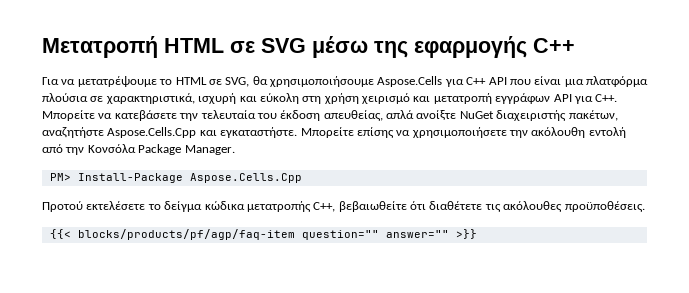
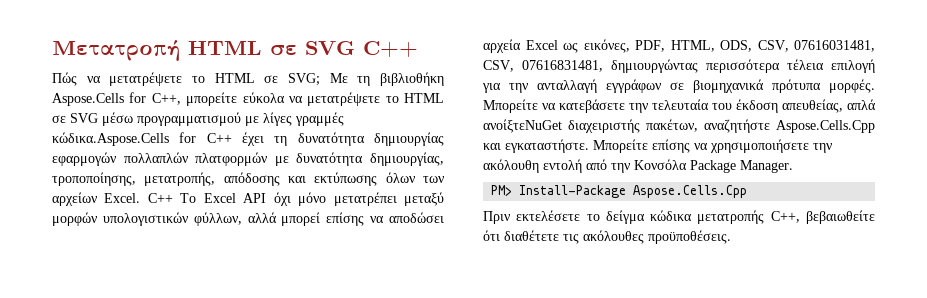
- Μετατροπή HTML σε SVG μέσω της εφαρμογής C++
- Για να μετατρέψουμε το HTML σε SVG, θα χρησιμοποιήσουμε Aspose.Cells για C++ API που είναι μια πλατφόρμα πλούσια σε χαρακτηριστικά, ισχυρή και εύκολη στη χρήση χειρισμό και μετατροπή εγγράφων API για C++. Μπορείτε να κατεβάσετε την τελευταία του έκδοση απευθείας, απλά ανοίξτε NuGet διαχειριστής πακέτων, αναζητήστε Aspose.Cells.Cpp και εγκαταστήστε.
+ Μετατροπή HTML σε SVG C++
+ Πώς να μετατρέψετε το HTML σε SVG; Με τη βιβλιοθήκη Aspose.Cells for C++, μπορείτε εύκολα να μετατρέψετε το HTML σε SVG μέσω προγραμματισμού με λίγες γραμμές κώδικα.Aspose.Cells for C++ έχει τη δυνατότητα δημιουργίας εφαρμογών πολλαπλών πλατφορμών με δυνατότητα δημιουργίας, τροποποίησης, μετατροπής, απόδοσης και εκτύπωσης όλων των αρχείων Excel. C++ Το Excel API όχι μόνο μετατρέπει μεταξύ μορφών υπολογιστικών φύλλων, αλλά μπορεί επίσης να αποδώσει αρχεία Excel ως εικόνες, PDF, HTML, ODS, CSV, 07616031481, CSV, 07616831481, δημιουργώντας περισσότερα τέλεια επιλογή για την ανταλλαγή εγγράφων σε βιομηχανικά πρότυπα μορφές. Μπορείτε να κατεβάσετε την τελευταία του έκδοση απευθείας, απλά ανοίξτεNuGet διαχειριστής πακέτων, αναζητήστε Aspose.Cells.Cpp και εγκαταστήστε.
- Προτού εκτελέσετε το δείγμα κώδικα μετατροπής C++, βεβαιωθείτε ότι διαθέτετε τις ακόλουθες προϋποθέσεις.
+ Πριν εκτελέσετε το δείγμα κώδικα μετατροπής C++, βεβαιωθείτε ότι διαθέτετε τις ακόλουθες προϋποθέσεις.
- {{< blocks/products/pf/agp/faq-item question="" answer="" >}}

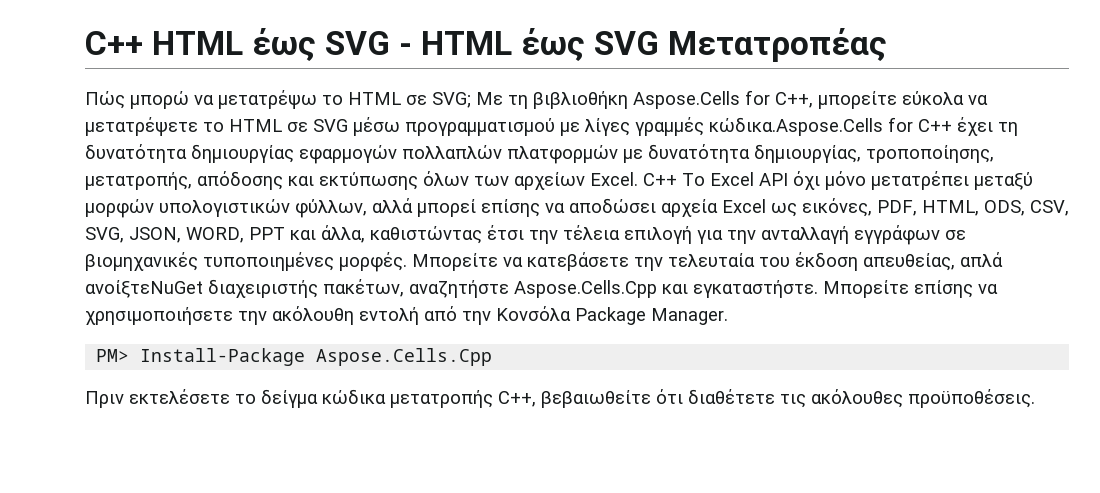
- Μετατροπή HTML σε SVG C++
- Πώς να μετατρέψετε το HTML σε SVG; Με τη βιβλιοθήκη Aspose.Cells for C++, μπορείτε εύκολα να μετατρέψετε το HTML σε SVG μέσω προγραμματισμού με λίγες γραμμές κώδικα.Aspose.Cells for C++ έχει τη δυνατότητα δημιουργίας εφαρμογών πολλαπλών πλατφορμών με δυνατότητα δημιουργίας, τροποποίησης, μετατροπής, απόδοσης και εκτύπωσης όλων των αρχείων Excel.
+ C++ HTML έως SVG - HTML έως SVG Μετατροπέας
+ Πώς μπορώ να μετατρέψω το HTML σε SVG; Με τη βιβλιοθήκη Aspose.Cells for C++, μπορείτε εύκολα να μετατρέψετε το HTML σε SVG μέσω προγραμματισμού με λίγες γραμμές κώδικα.Aspose.Cells for C++ έχει τη δυνατότητα δημιουργίας εφαρμογών πολλαπλών πλατφορμών με δυνατότητα δημιουργίας, τροποποίησης, μετατροπής, απόδοσης και εκτύπωσης όλων των αρχείων Excel.
- C++ Το Excel API όχι μόνο μετατρέπει μεταξύ μορφών υπολογιστικών φύλλων, αλλά μπορεί επίσης να αποδώσει αρχεία Excel ως εικόνες, PDF, HTML, ODS, CSV, 07616031481, CSV, 07616831481, δημιουργώντας περισσότερα τέλεια επιλογή για την ανταλλαγή εγγράφων σε βιομηχανικά πρότυπα μορφές.
+ C++ Το Excel API όχι μόνο μετατρέπει μεταξύ μορφών υπολογιστικών φύλλων, αλλά μπορεί επίσης να αποδώσει αρχεία Excel ως εικόνες, PDF, HTML, ODS, CSV, SVG, JSON, WORD, PPT και άλλα, καθιστώντας έτσι την τέλεια επιλογή για την ανταλλαγή εγγράφων σε βιομηχανικές τυποποιημένες μορφές.

